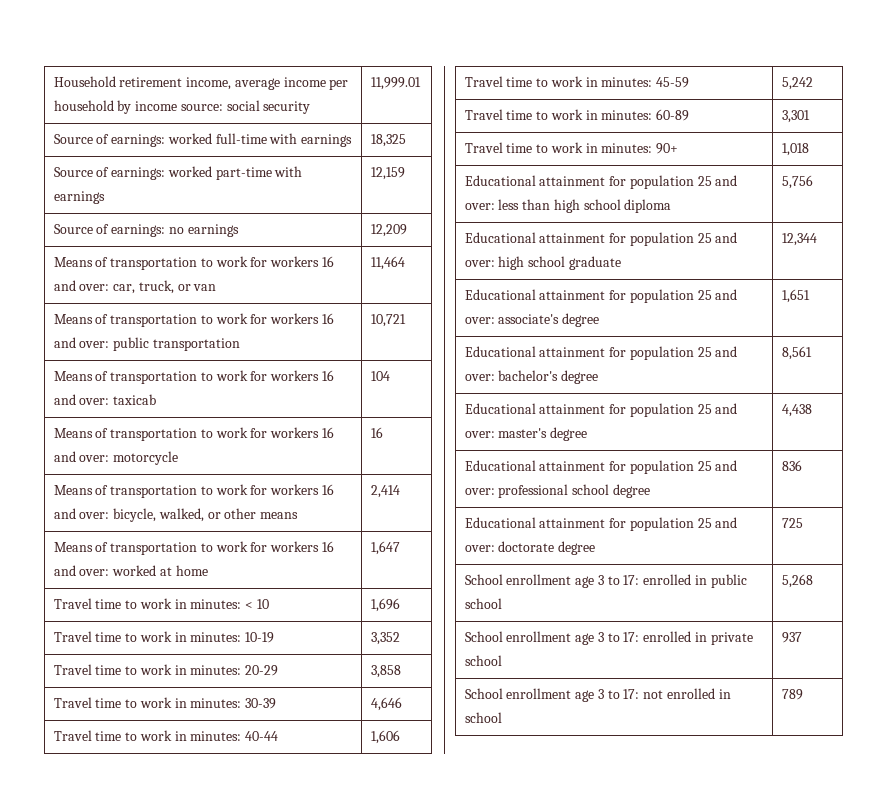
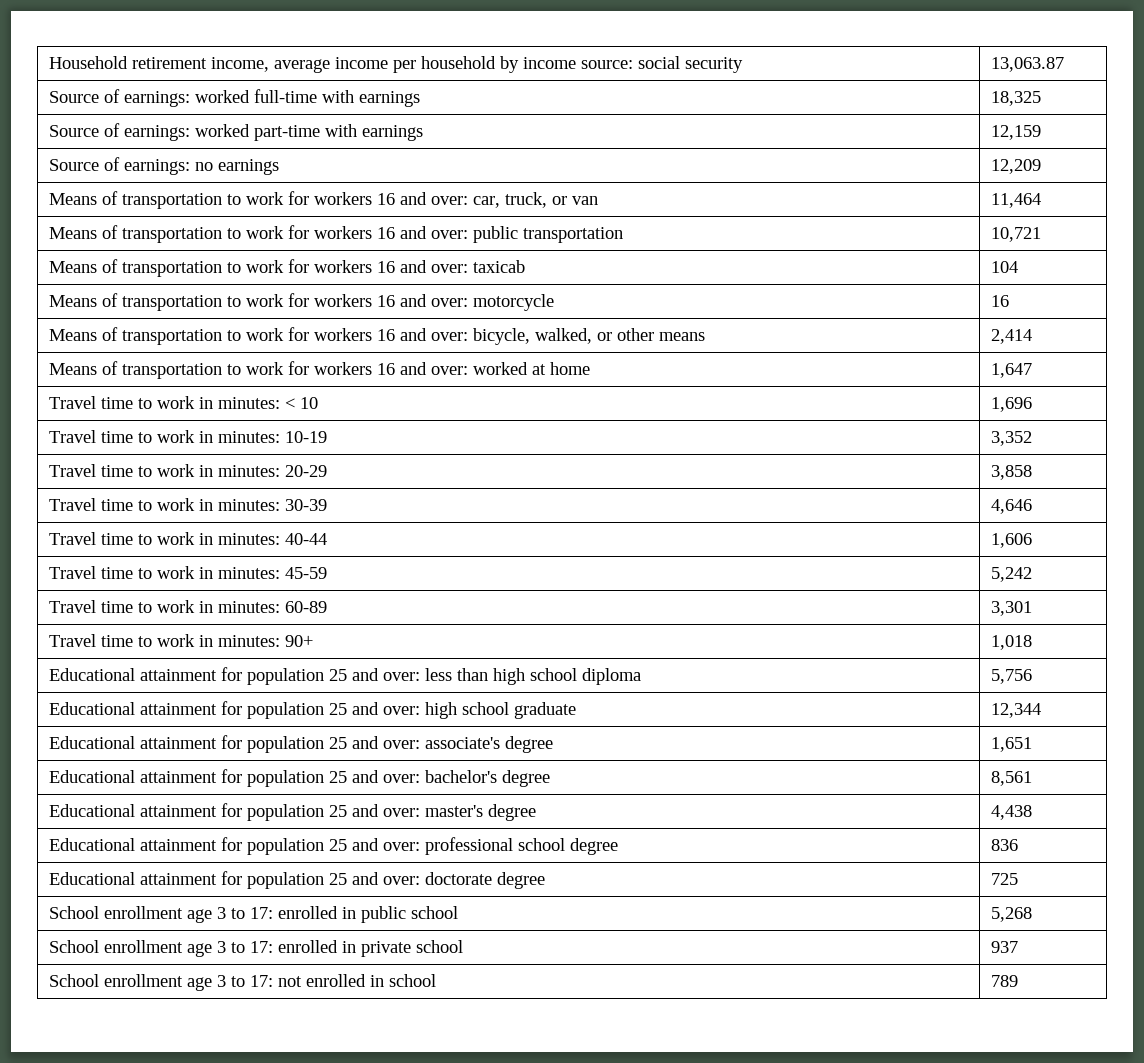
- Household retirement income, average income per household by income source: social security | 11,999.01
+ Household retirement income, average income per household by income source: social security | 13,063.87

